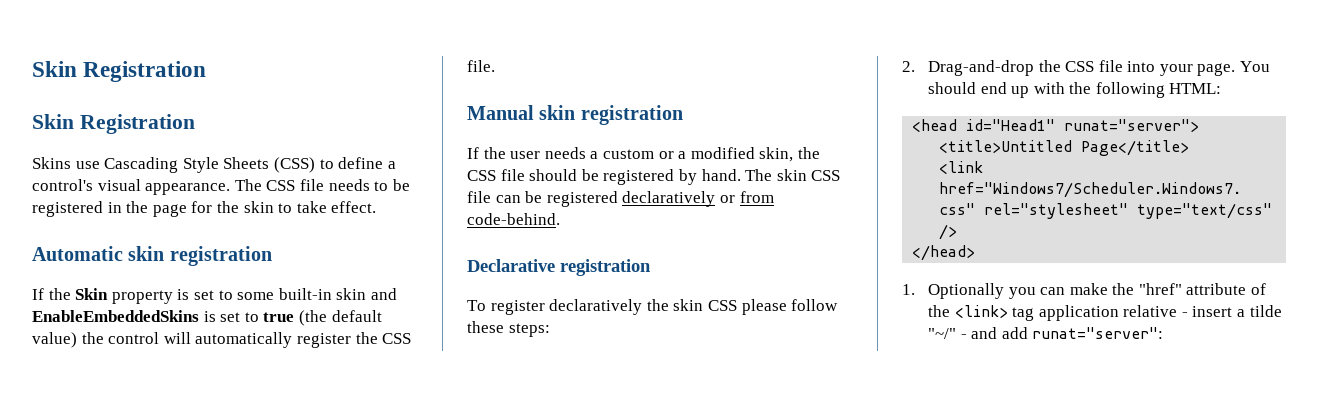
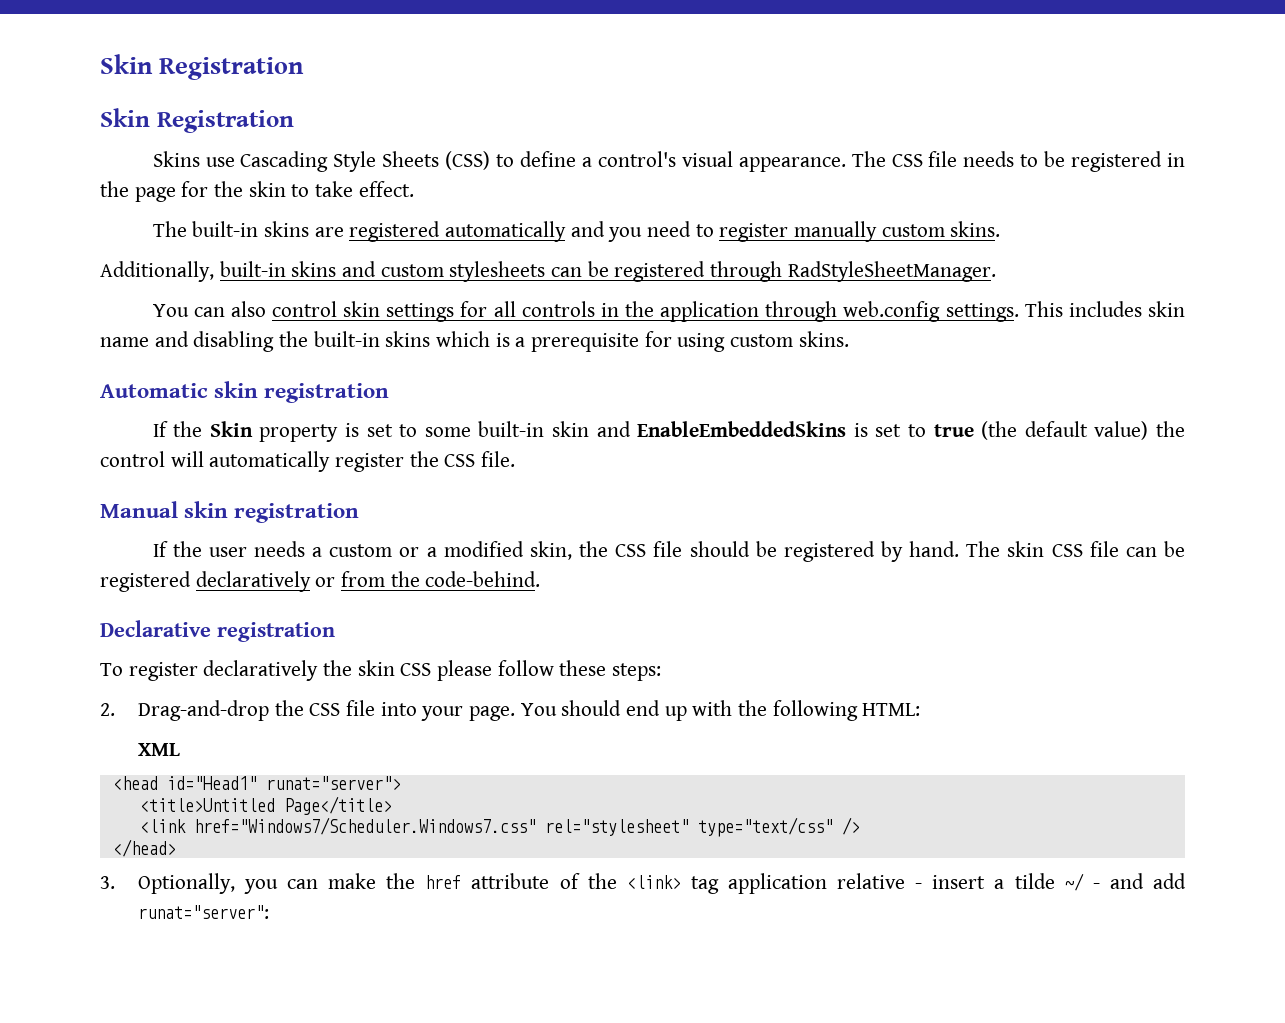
+ The built-in skins are registered automatically and you need to register manually custom skins.
+ Additionally, built-in skins and custom stylesheets can be registered through RadStyleSheetManager.
+ You can also control skin settings for all controls in the application through web.config settings. This includes skin name and disabling the built-in skins which is a prerequisite for using custom skins.
- The skin CSS file can be registered declaratively or from code-behind.
+ The skin CSS file can be registered declaratively or from the code-behind.
+ XML
- 1. Optionally you can make the "href" attribute of the <link> tag application relative - insert a tilde "~/" - and add runat="server":
+ 3. Optionally, you can make the href attribute of the <link> tag application relative - insert a tilde ~/ - and add runat="server":

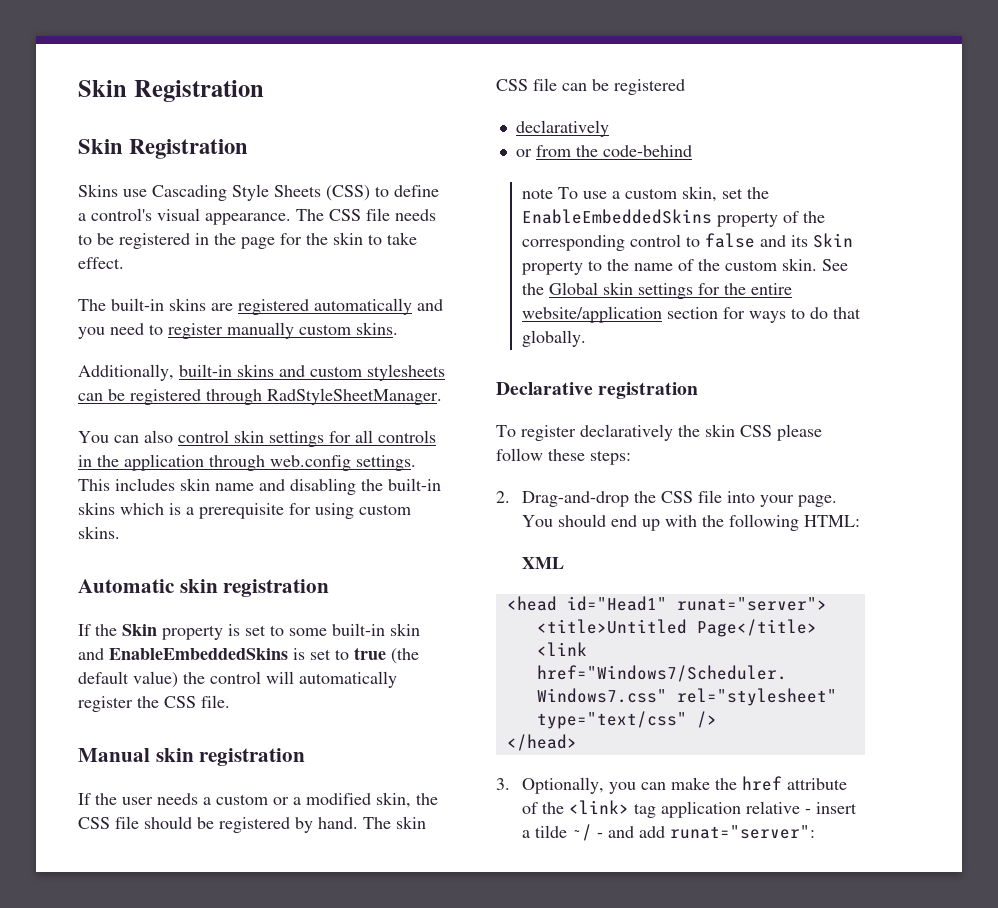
- The skin CSS file can be registered declaratively or from the code-behind.
+ The skin CSS file can be registered
+ declaratively
+ or from the code-behind
+ note To use a custom skin, set the EnableEmbeddedSkins property of the corresponding control to false and its Skin property to the name of the custom skin. See the Global skin settings for the entire website/application section for ways to do that globally.

